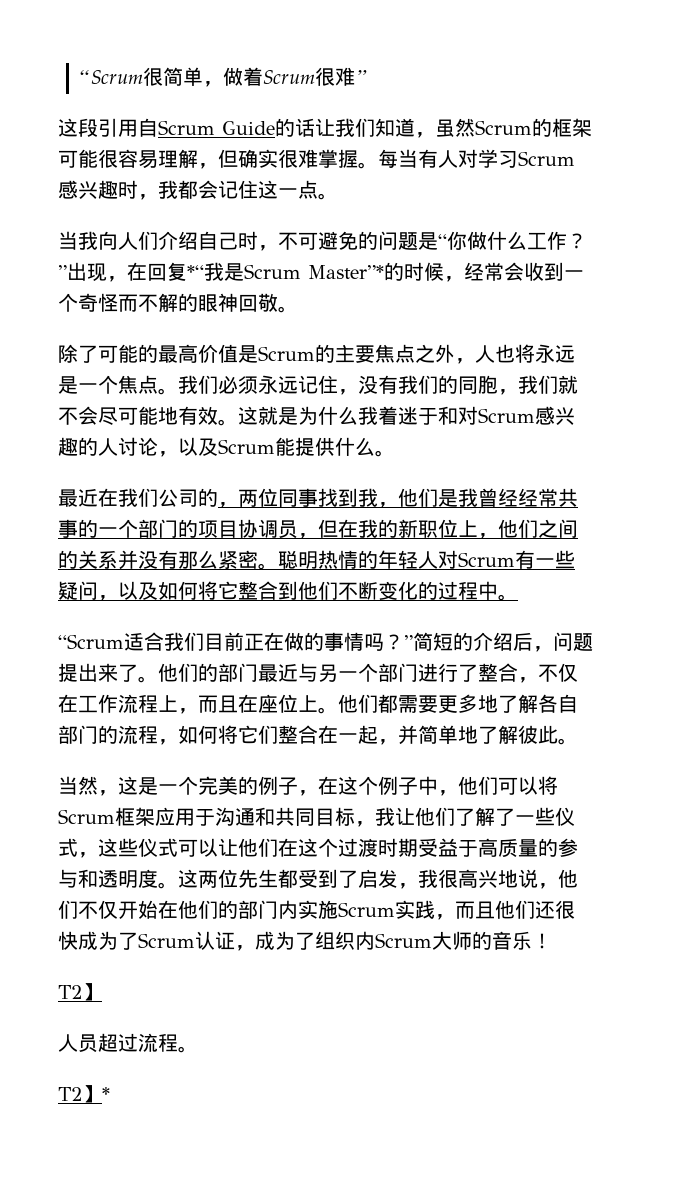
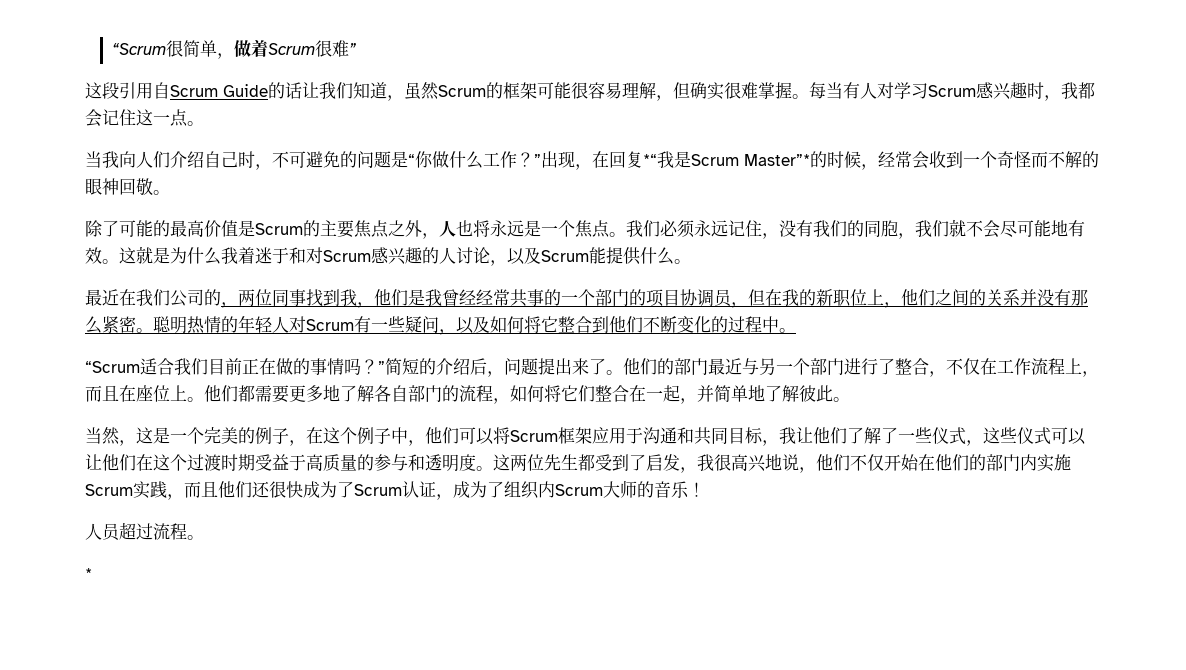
  这两位先生都受到了启发，我很高兴地说，他们不仅开始在他们的部门内实施Scrum实践，而且他们还很快成为了Scrum认证，成为了组织内Scrum大师的音乐！
- T2】
- T2】*
+ *

